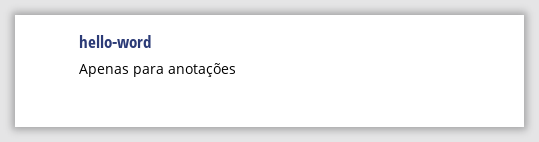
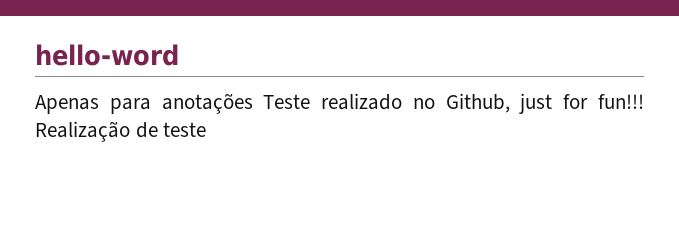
- Apenas para anotações
+ Apenas para anotações Teste realizado no Github, just for fun!!! Realização de teste

